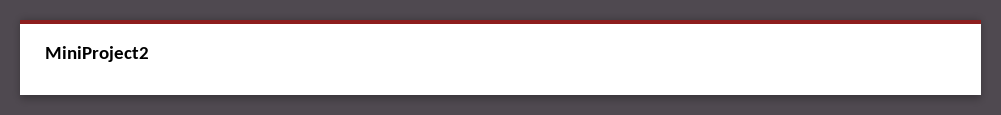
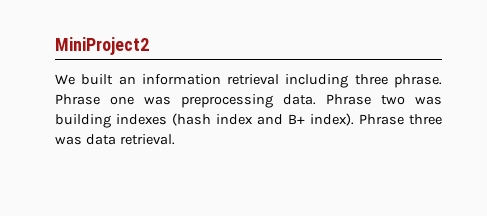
+ We built an information retrieval including three phrase. Phrase one was preprocessing data. Phrase two was building indexes (hash index and B+ index). Phrase three was data retrieval.

